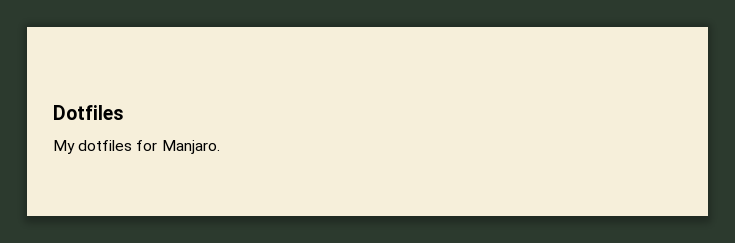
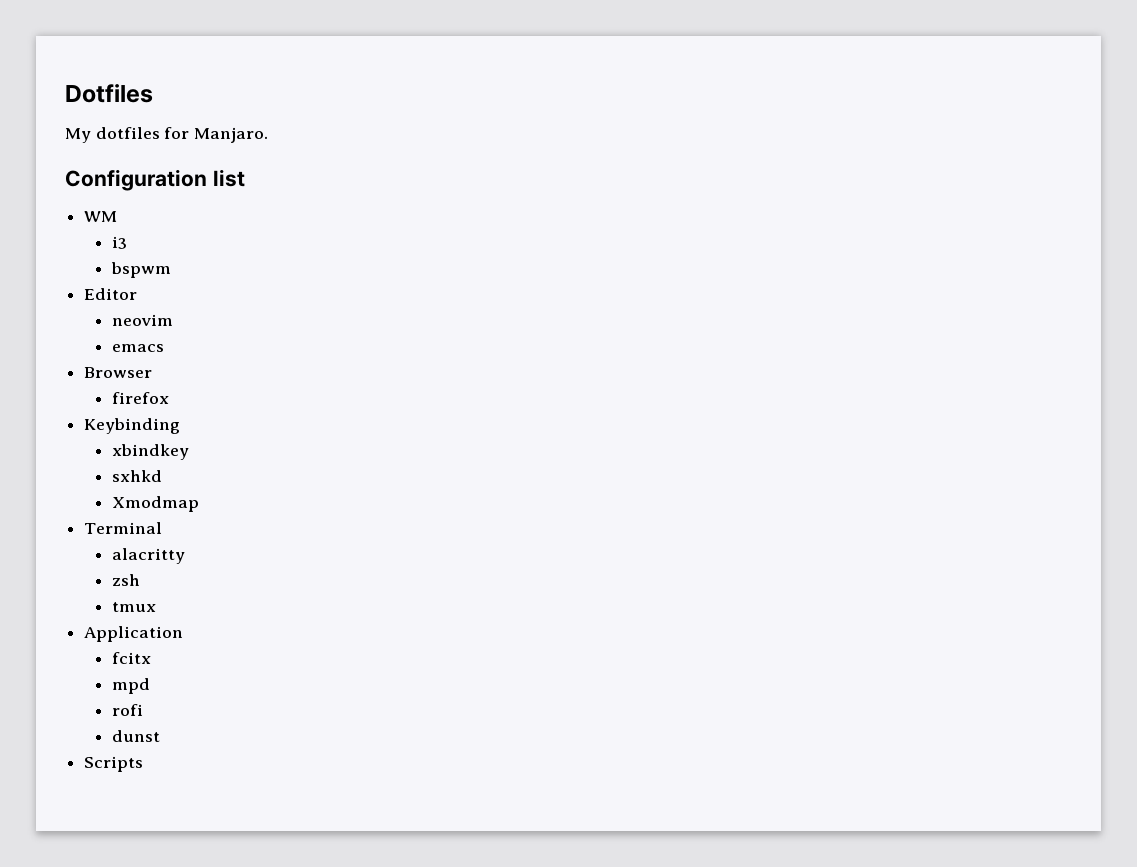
+ Configuration list
+ WM
+ i3
+ bspwm
+ Editor
+ neovim
+ emacs
+ Browser
+ firefox
+ Keybinding
+ xbindkey
+ sxhkd
+ Xmodmap
+ Terminal
+ alacritty
+ zsh
+ tmux
+ Application
+ fcitx
+ mpd
+ rofi
+ dunst
+ Scripts

